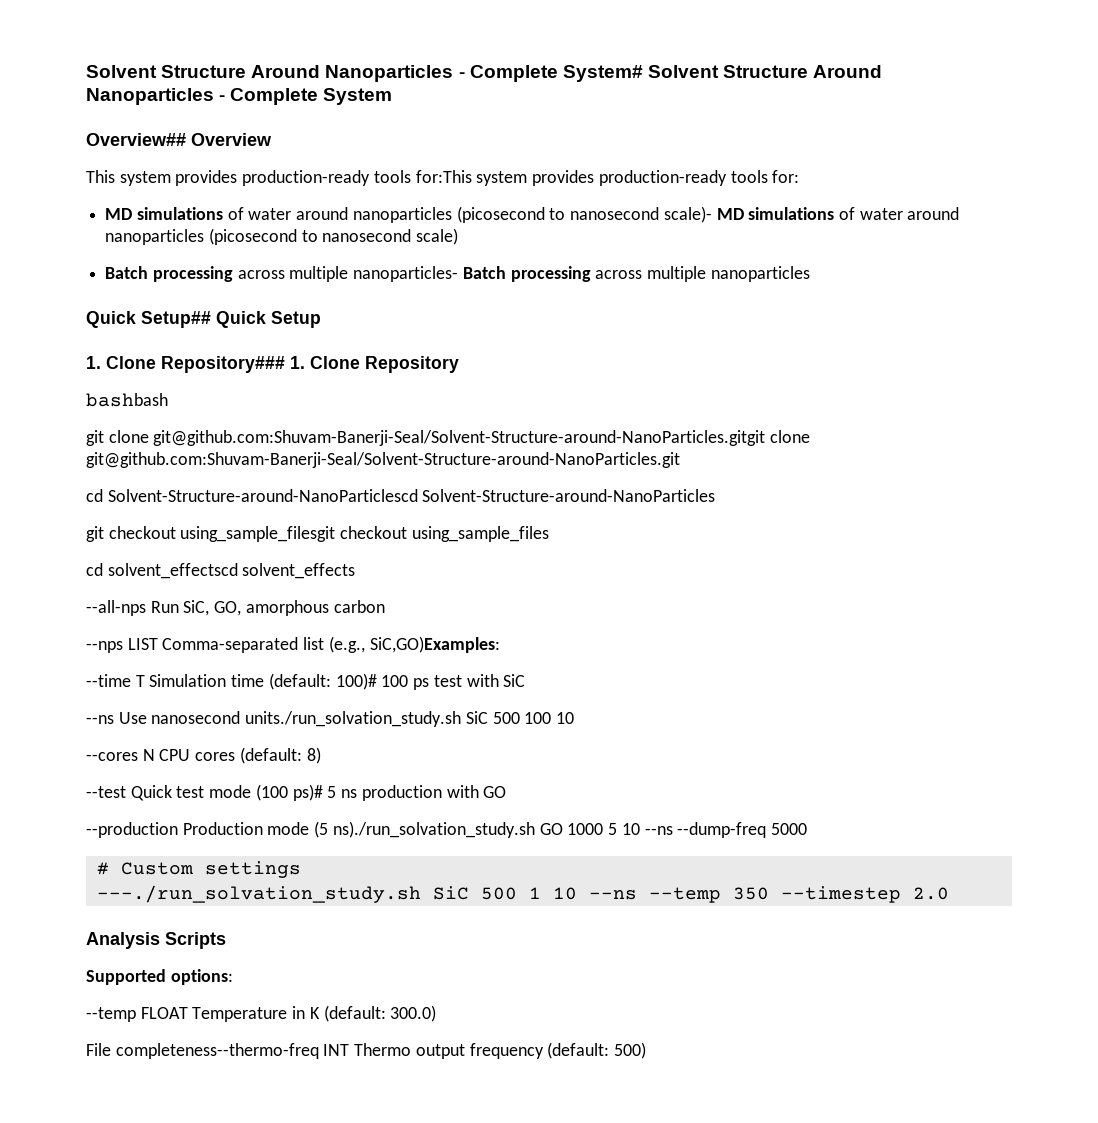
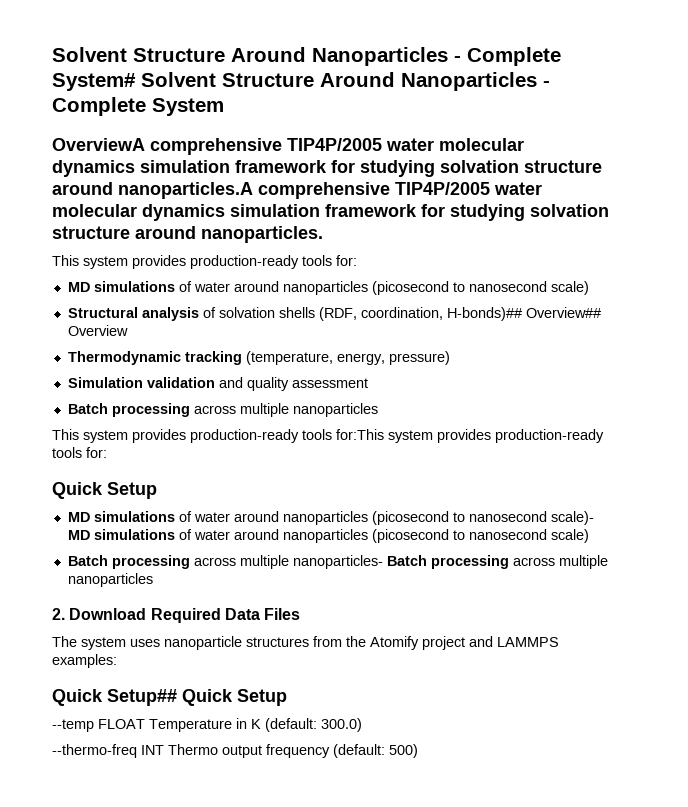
- Overview## Overview
+ OverviewA comprehensive TIP4P/2005 water molecular dynamics simulation framework for studying solvation structure around nanoparticles.A comprehensive TIP4P/2005 water molecular dynamics simulation framework for studying solvation structure around nanoparticles.
+ This system provides production-ready tools for:
+ MD simulations of water around nanoparticles (picosecond to nanosecond scale)
+ Structural analysis of solvation shells (RDF, coordination, H-bonds)## Overview## Overview
+ Thermodynamic tracking (temperature, energy, pressure)
+ Simulation validation and quality assessment
+ Batch processing across multiple nanoparticles
  This system provides production-ready tools for:This system provides production-ready tools for:
+ Quick Setup
+ 2. Download Required Data Files
+ The system uses nanoparticle structures from the Atomify project and LAMMPS examples:
  Quick Setup## Quick Setup
- 1. Clone Repository### 1. Clone Repository
- bashbash
- git clone git@github.com:Shuvam-Banerji-Seal/Solvent-Structure-around-NanoParticles.gitgit clone git@github.com:Shuvam-Banerji-Seal/Solvent-Structure-around-NanoParticles.git
- cd Solvent-Structure-around-NanoParticlescd Solvent-Structure-around-NanoParticles
- git checkout using_sample_filesgit checkout using_sample_files
- cd solvent_effectscd solvent_effects
- --all-nps Run SiC, GO, amorphous carbon
- --nps LIST Comma-separated list (e.g., SiC,GO)Examples:
- --time T Simulation time (default: 100)# 100 ps test with SiC
- --ns Use nanosecond units./run_solvation_study.sh SiC 500 100 10
- --cores N CPU cores (default: 8)
- --test Quick test mode (100 ps)# 5 ns production with GO
- --production Production mode (5 ns)./run_solvation_study.sh GO 1000 5 10 --ns --dump-freq 5000
- # Custom settings
- ---./run_solvation_study.sh SiC 500 1 10 --ns --temp 350 --timestep 2.0
- Analysis Scripts
- Supported options:
- File completeness--thermo-freq INT Thermo output frequency (default: 500)
+ --thermo-freq INT Thermo output frequency (default: 500)

